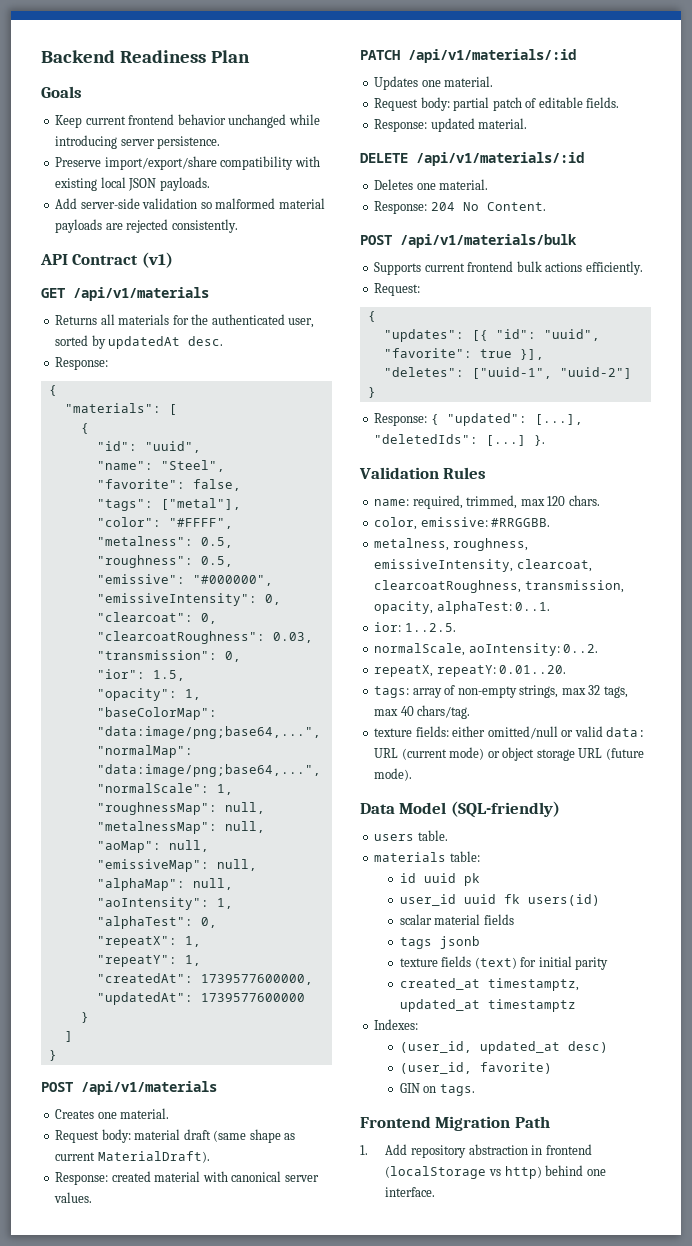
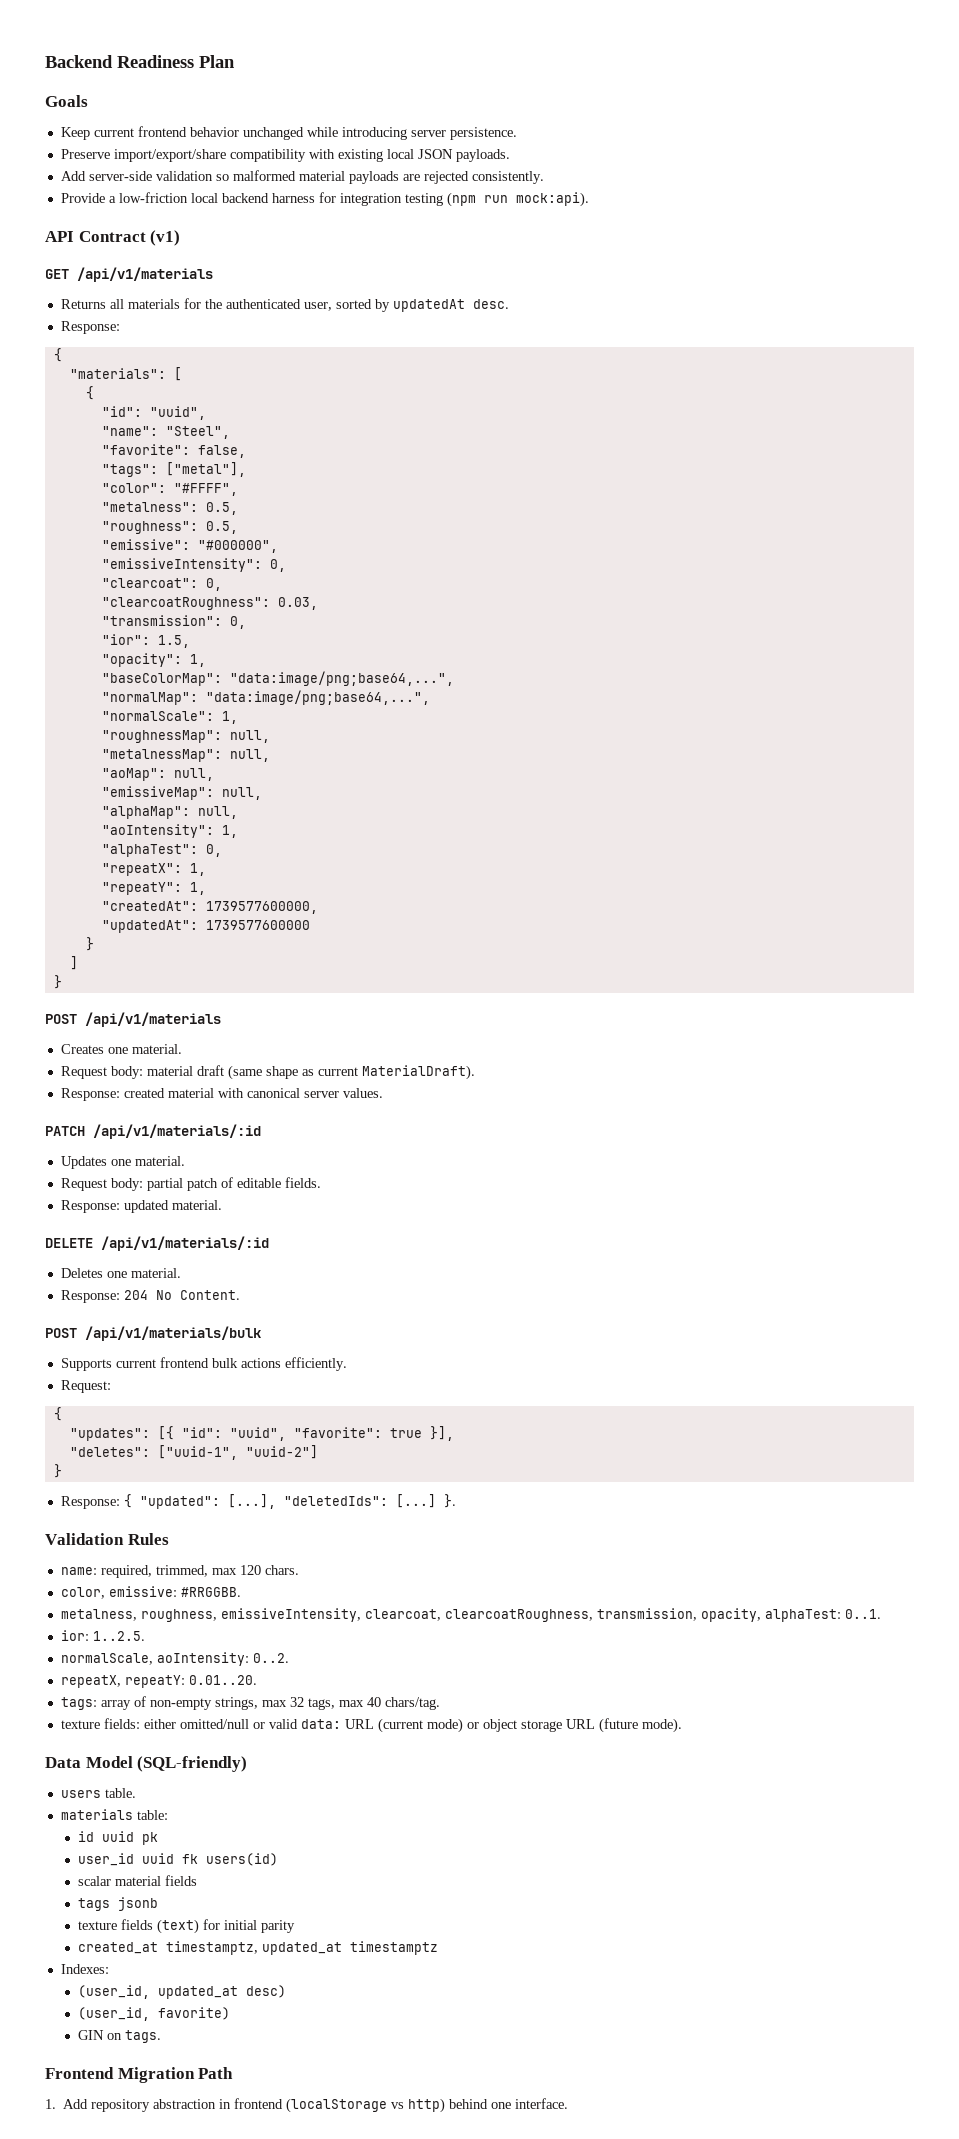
+ Provide a low-friction local backend harness for integration testing (npm run mock:api).

